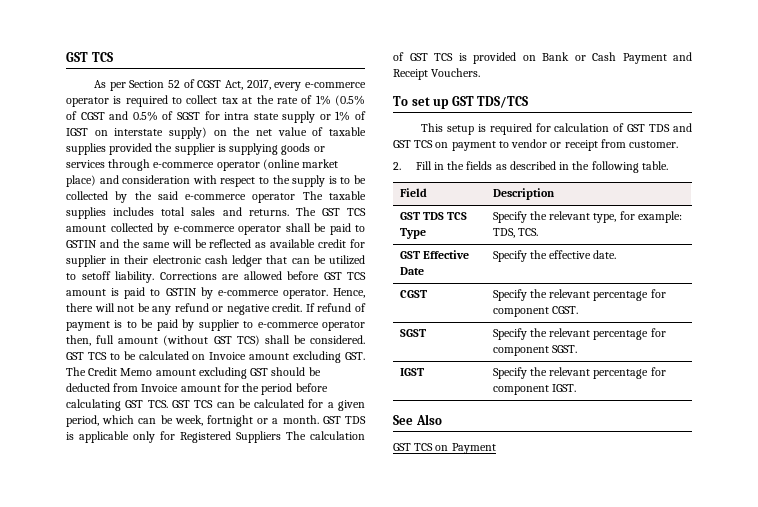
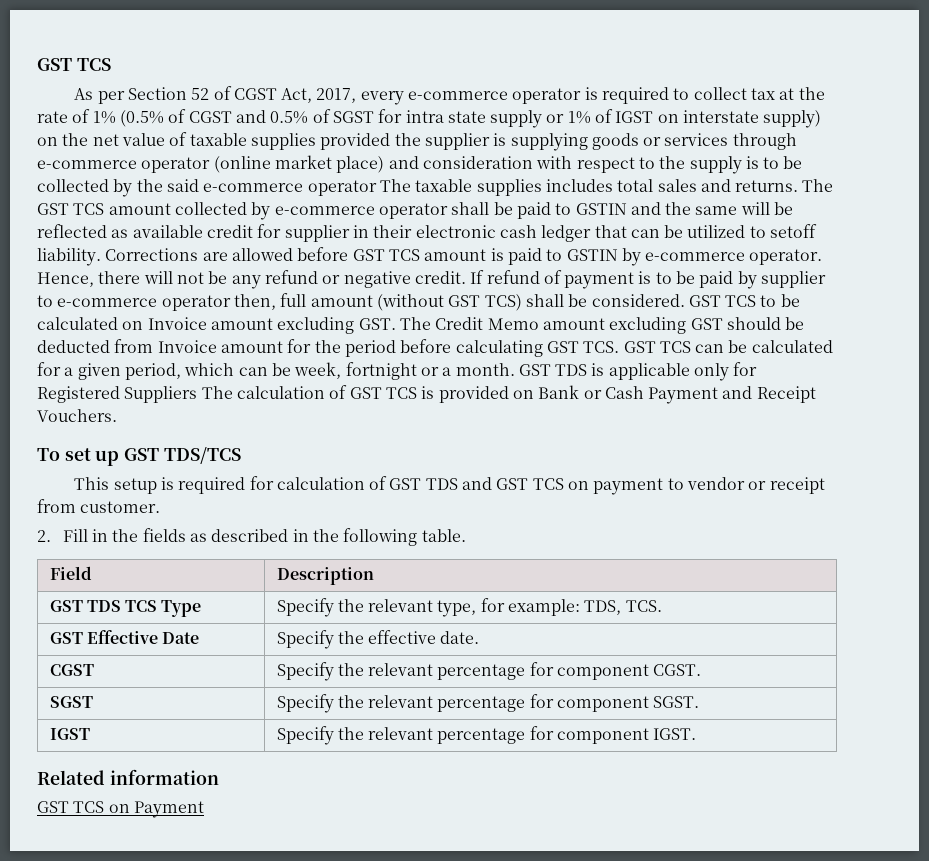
- See Also
+ Related information

